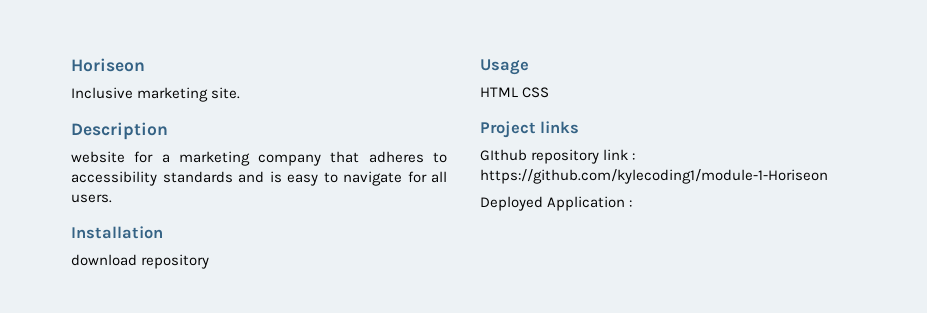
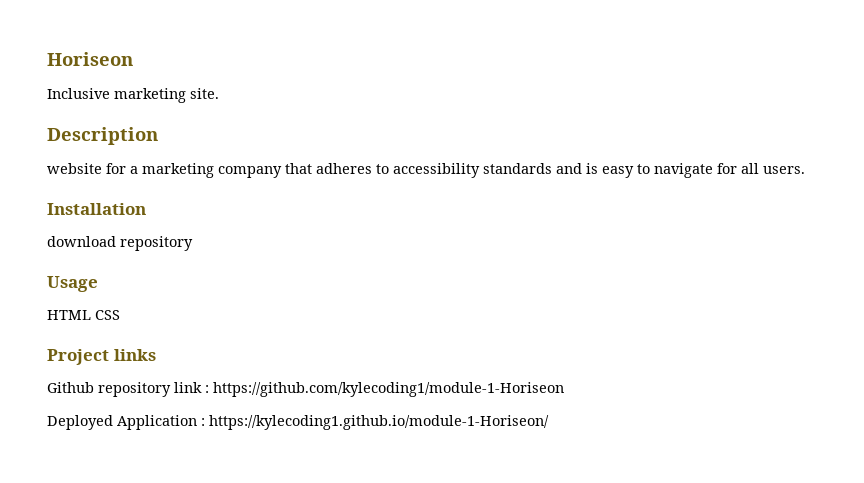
- GIthub repository link : https://github.com/kylecoding1/module-1-Horiseon
+ Github repository link : https://github.com/kylecoding1/module-1-Horiseon
- Deployed Application :
+ Deployed Application : https://kylecoding1.github.io/module-1-Horiseon/

